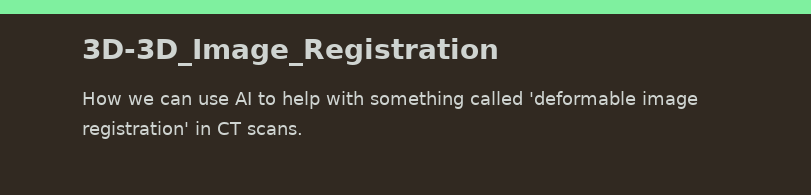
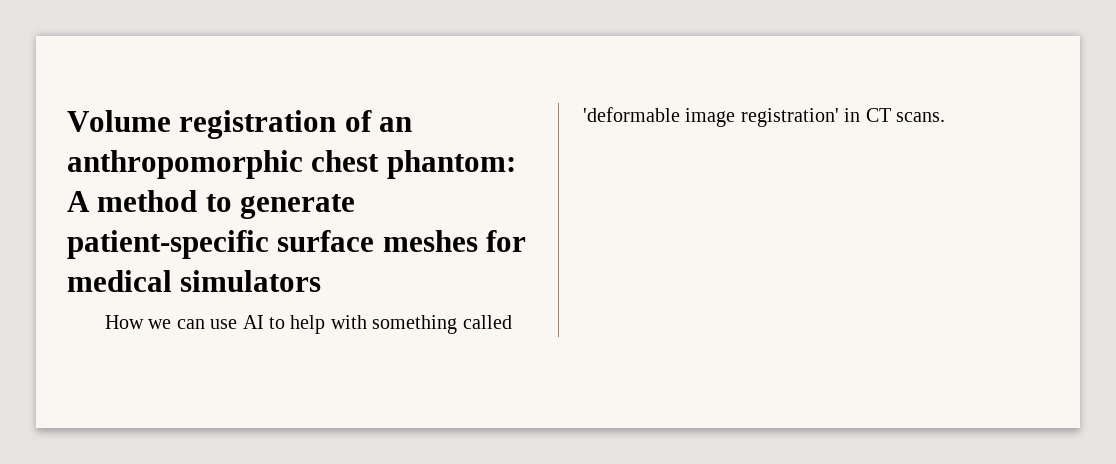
- 3D-3D_Image_Registration
+ Volume registration of an anthropomorphic chest phantom: A method to generate patient-specific surface meshes for medical simulators

